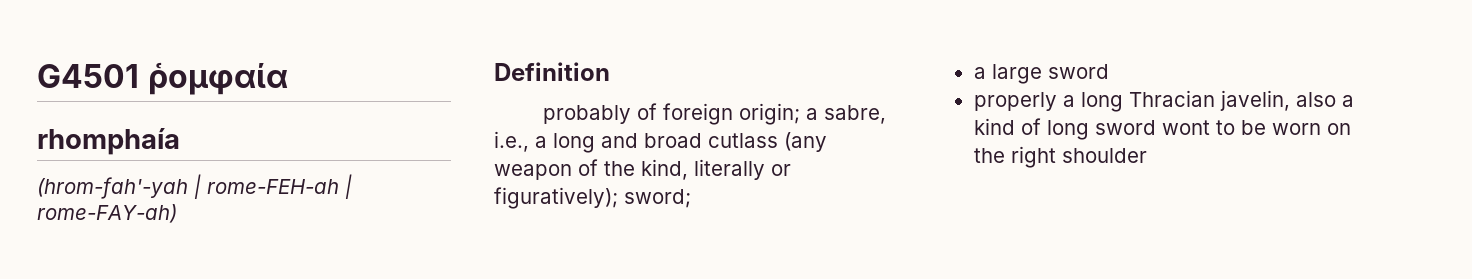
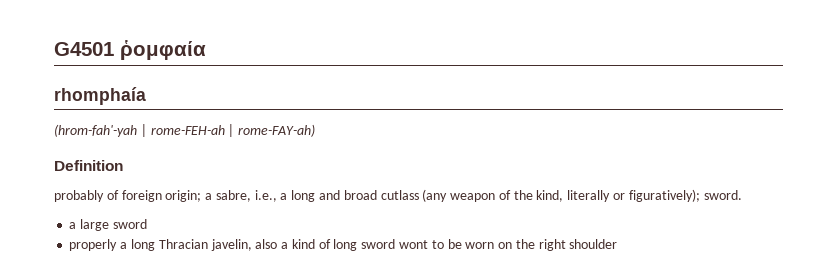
- probably of foreign origin; a sabre, i.e., a long and broad cutlass (any weapon of the kind, literally or figuratively); sword;
+ probably of foreign origin; a sabre, i.e., a long and broad cutlass (any weapon of the kind, literally or figuratively); sword.

